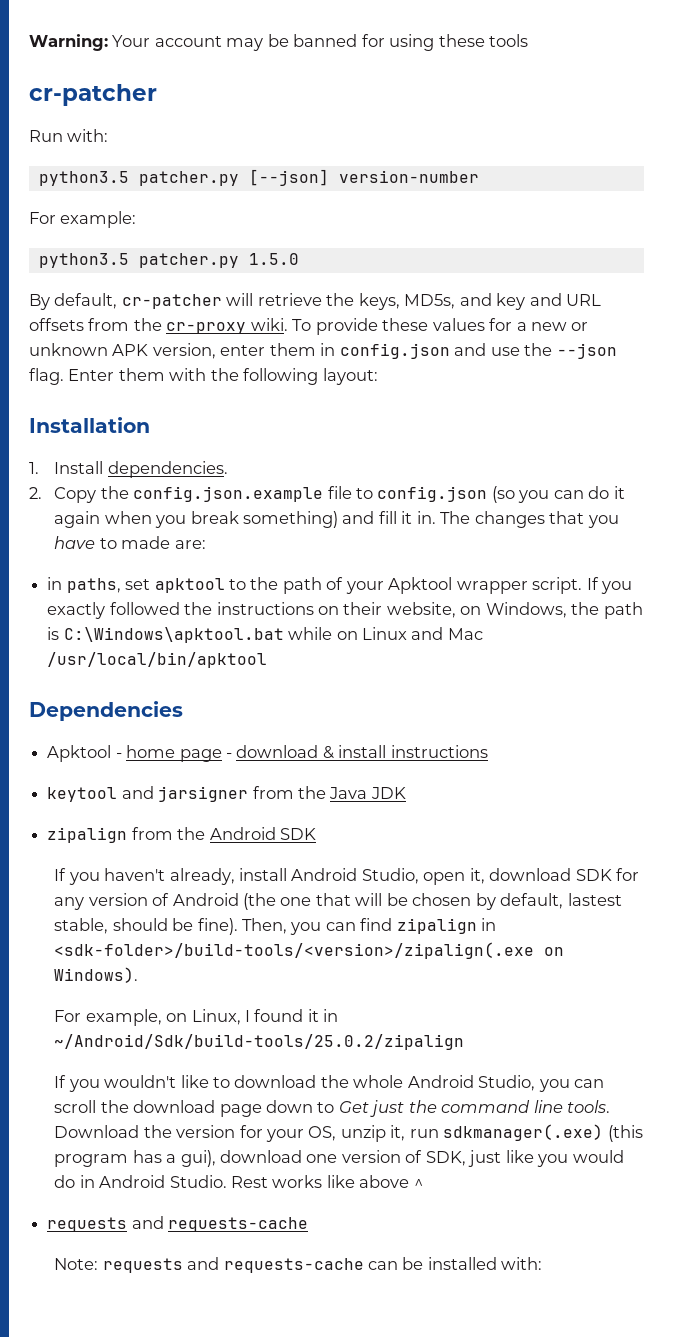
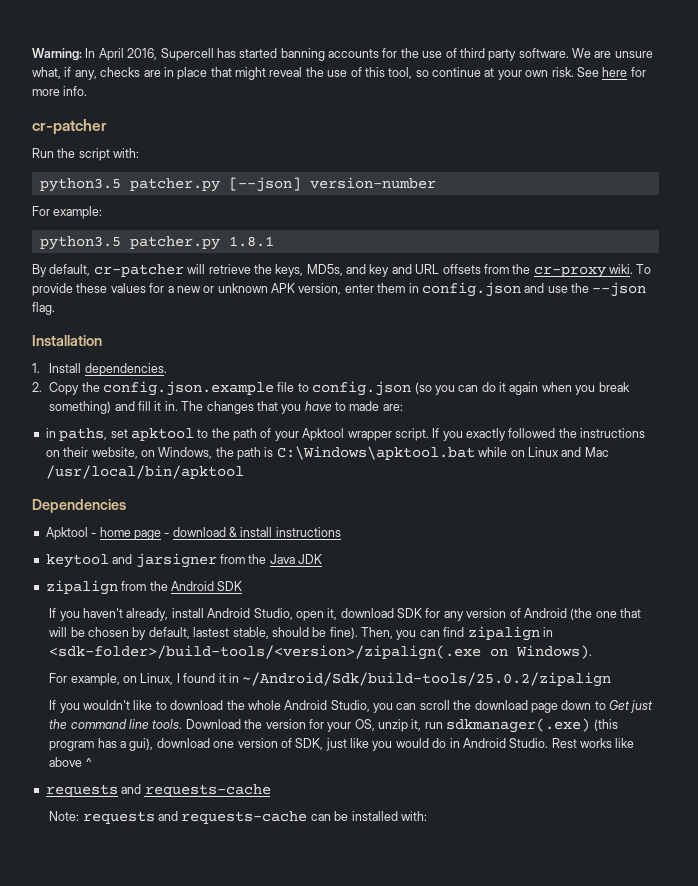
- Warning: Your account may be banned for using these tools
+ Warning: In April 2016, Supercell has started banning accounts for the use of third party software. We are unsure what, if any, checks are in place that might reveal the use of this tool, so continue at your own risk. See here for more info.
- Run with:
+ Run the script with:
- python3.5 patcher.py 1.5.0
+ python3.5 patcher.py 1.8.1
- Enter them with the following layout:

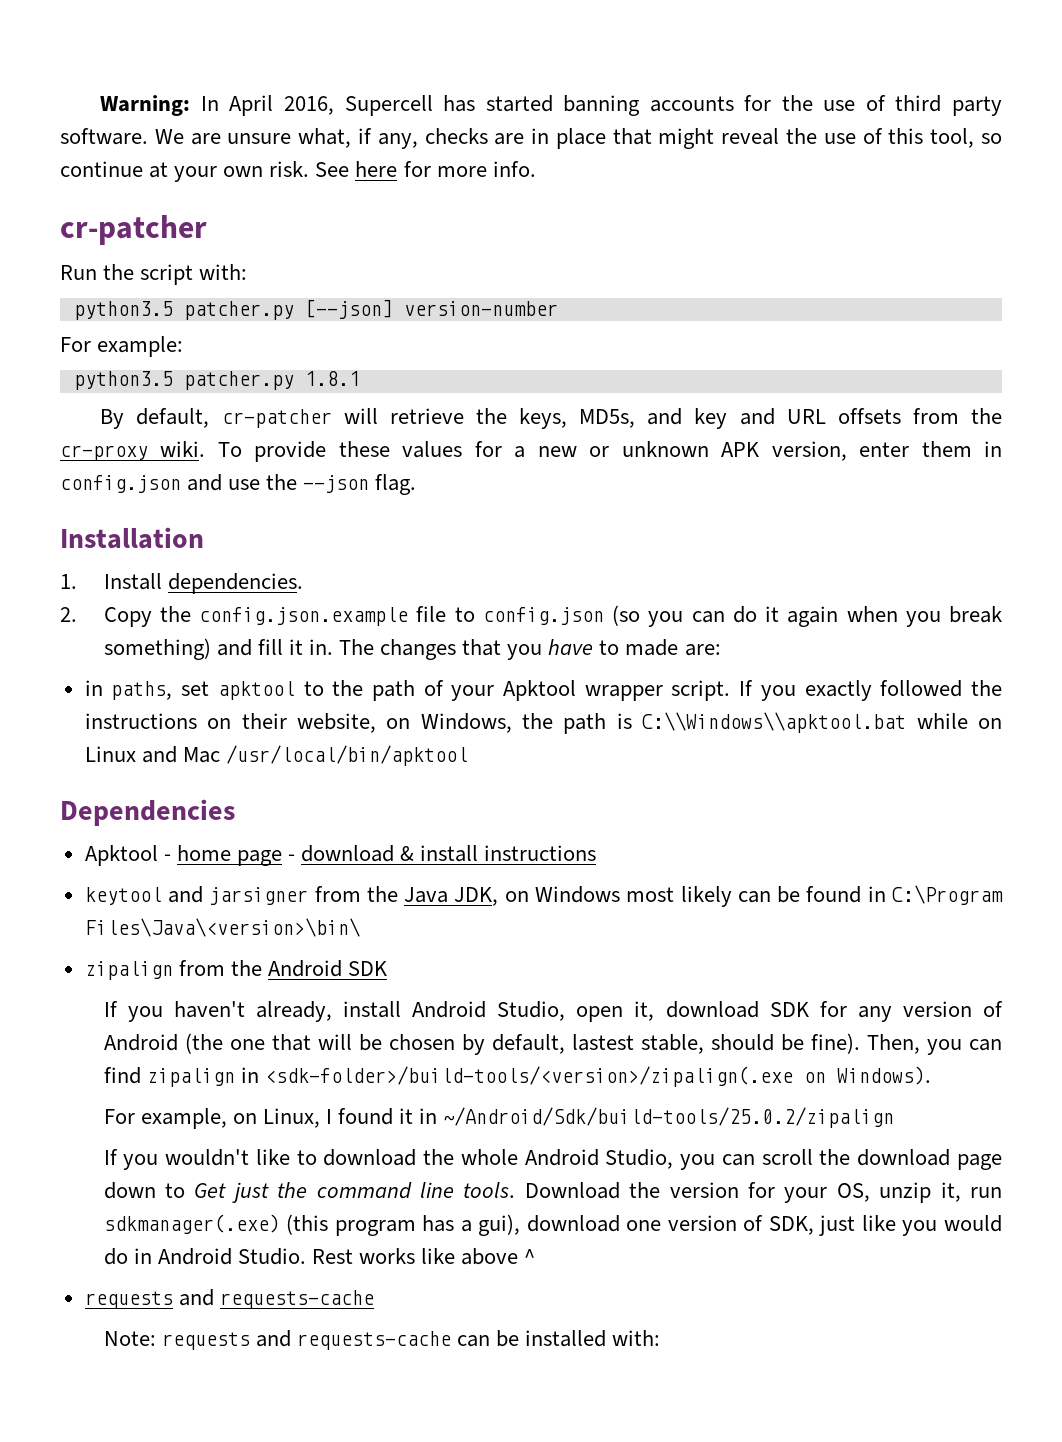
- If you exactly followed the instructions on their website, on Windows, the path is C:\Windows\apktool.bat while on Linux and Mac /usr/local/bin/apktool
+ If you exactly followed the instructions on their website, on Windows, the path is C:\\Windows\\apktool.bat while on Linux and Mac /usr/local/bin/apktool
- keytool and jarsigner from the Java JDK
+ keytool and jarsigner from the Java JDK, on Windows most likely can be found in C:\Program Files\Java\<version>\bin\

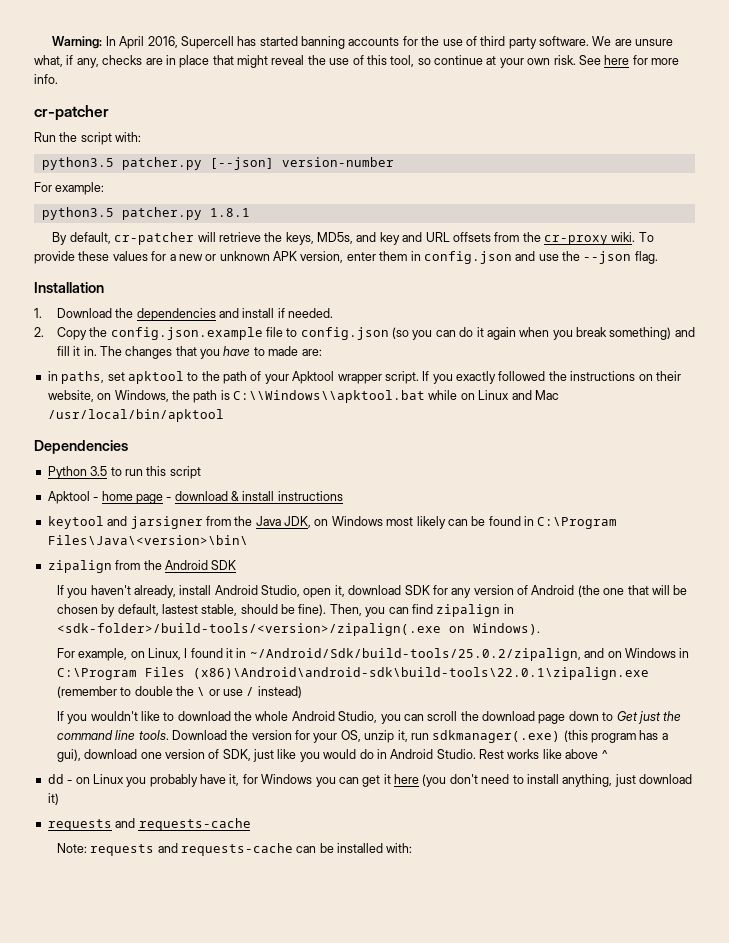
- 1. Install dependencies.
+ 1. Download the dependencies and install if needed.
+ Python 3.5 to run this script
- For example, on Linux, I found it in ~/Android/Sdk/build-tools/25.0.2/zipalign
+ For example, on Linux, I found it in ~/Android/Sdk/build-tools/25.0.2/zipalign, and on Windows in C:\Program Files (x86)\Android\android-sdk\build-tools\22.0.1\zipalign.exe (remember to double the \ or use / instead)
+ dd - on Linux you probably have it, for Windows you can get it here (you don't need to install anything, just download it)

